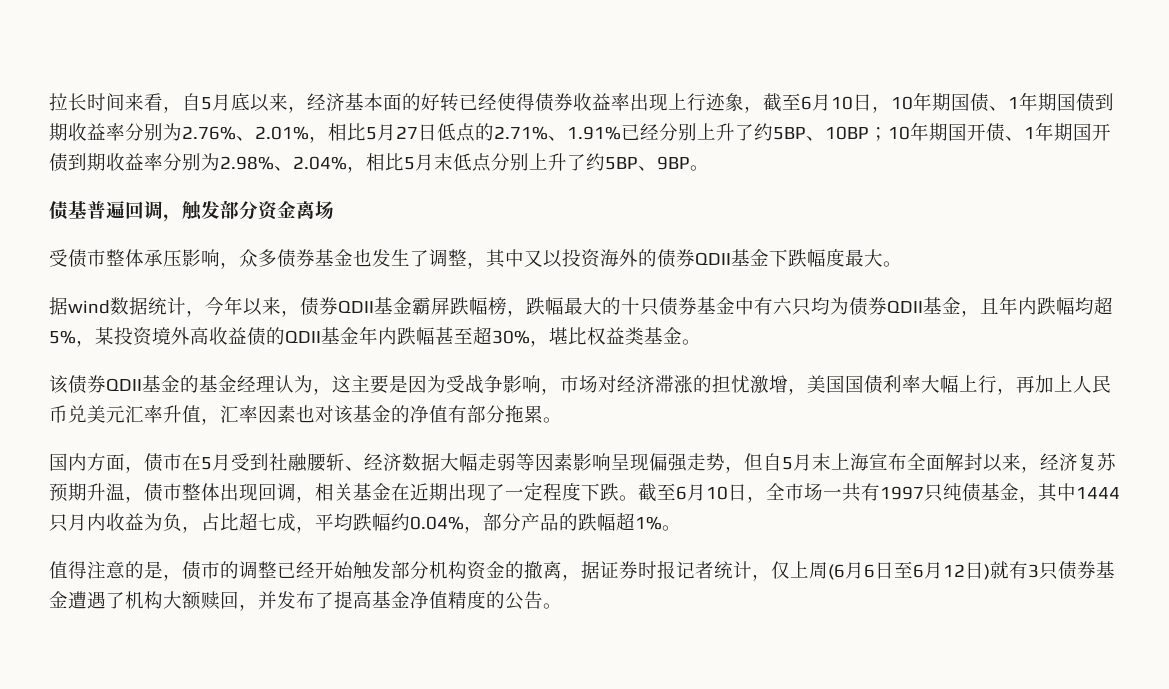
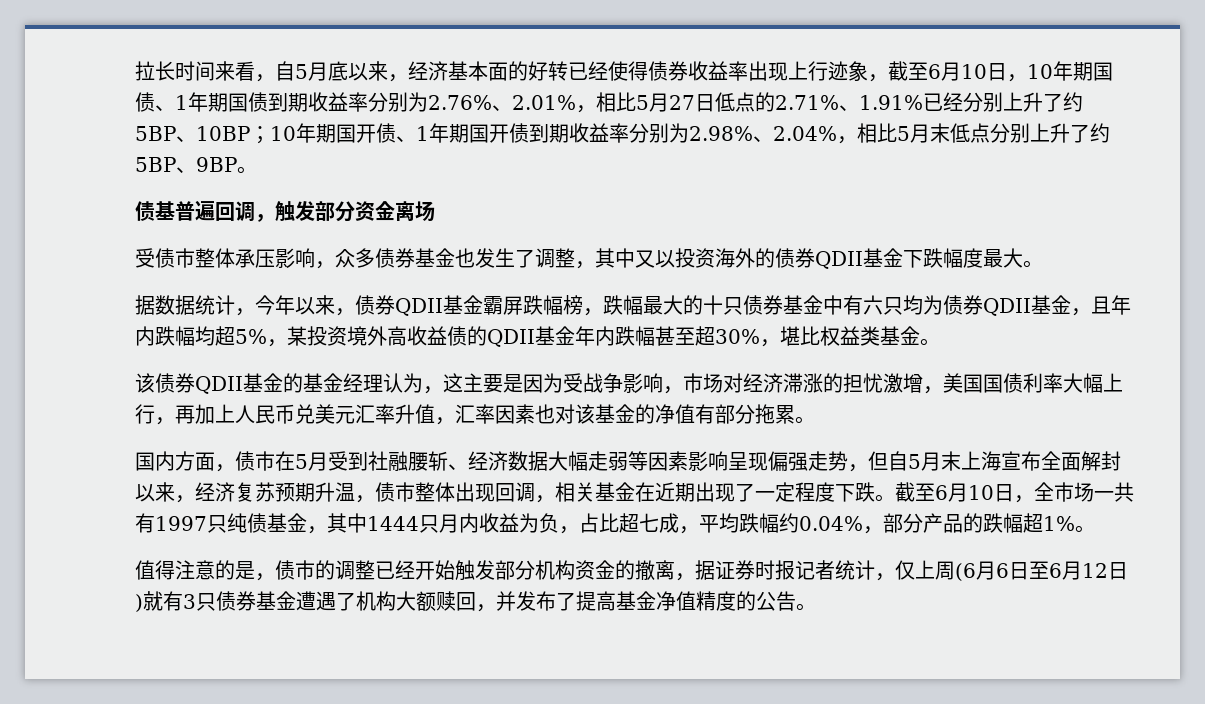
- 据wind数据统计，今年以来，债券QDII基金霸屏跌幅榜，跌幅最大的十只债券基金中有六只均为债券QDII基金，且年内跌幅均超5%，某投资境外高收益债的QDII基金年内跌幅甚至超30%，堪比权益类基金。
+ 据数据统计，今年以来，债券QDII基金霸屏跌幅榜，跌幅最大的十只债券基金中有六只均为债券QDII基金，且年内跌幅均超5%，某投资境外高收益债的QDII基金年内跌幅甚至超30%，堪比权益类基金。

